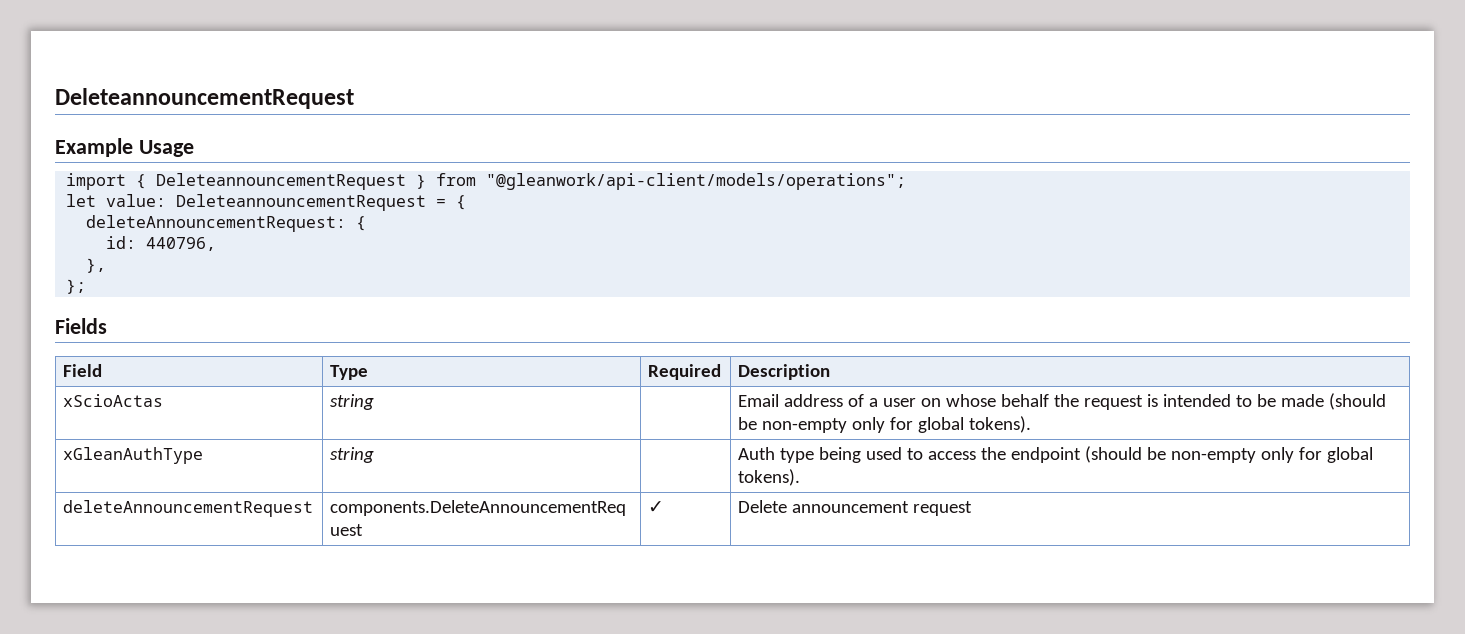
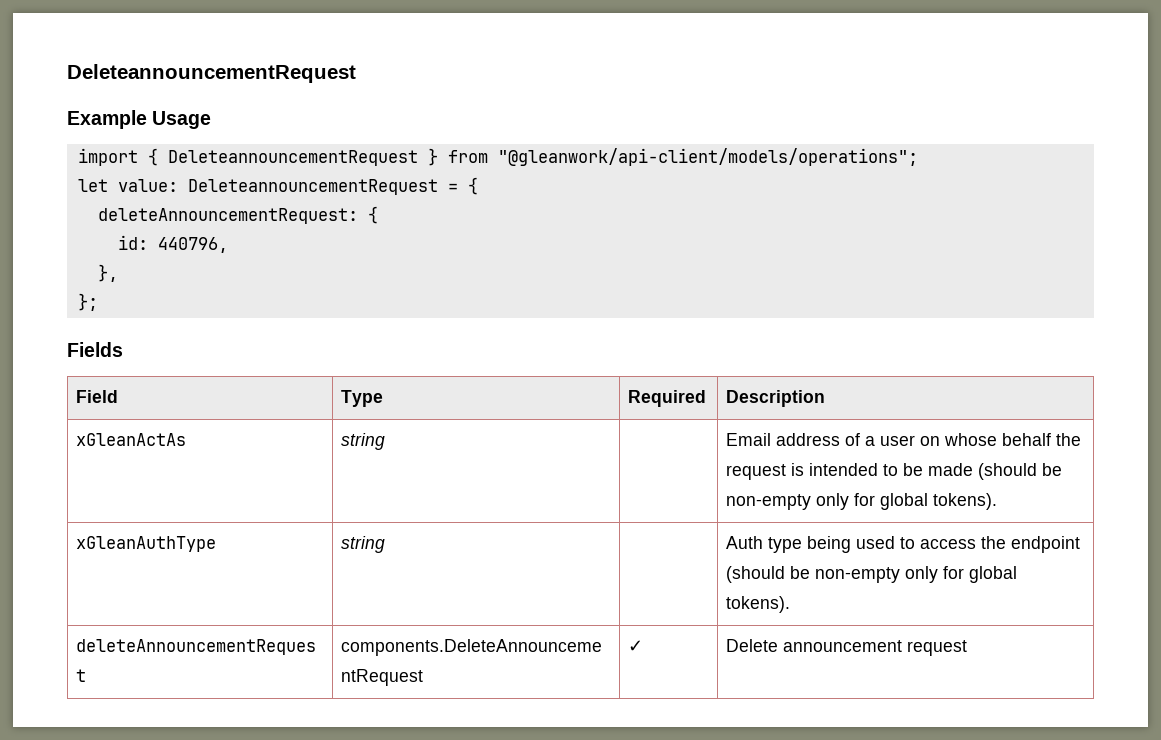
- xScioActas | string | | Email address of a user on whose behalf the request is intended to be made (should be non-empty only for global tokens).
+ xGleanActAs | string | | Email address of a user on whose behalf the request is intended to be made (should be non-empty only for global tokens).

